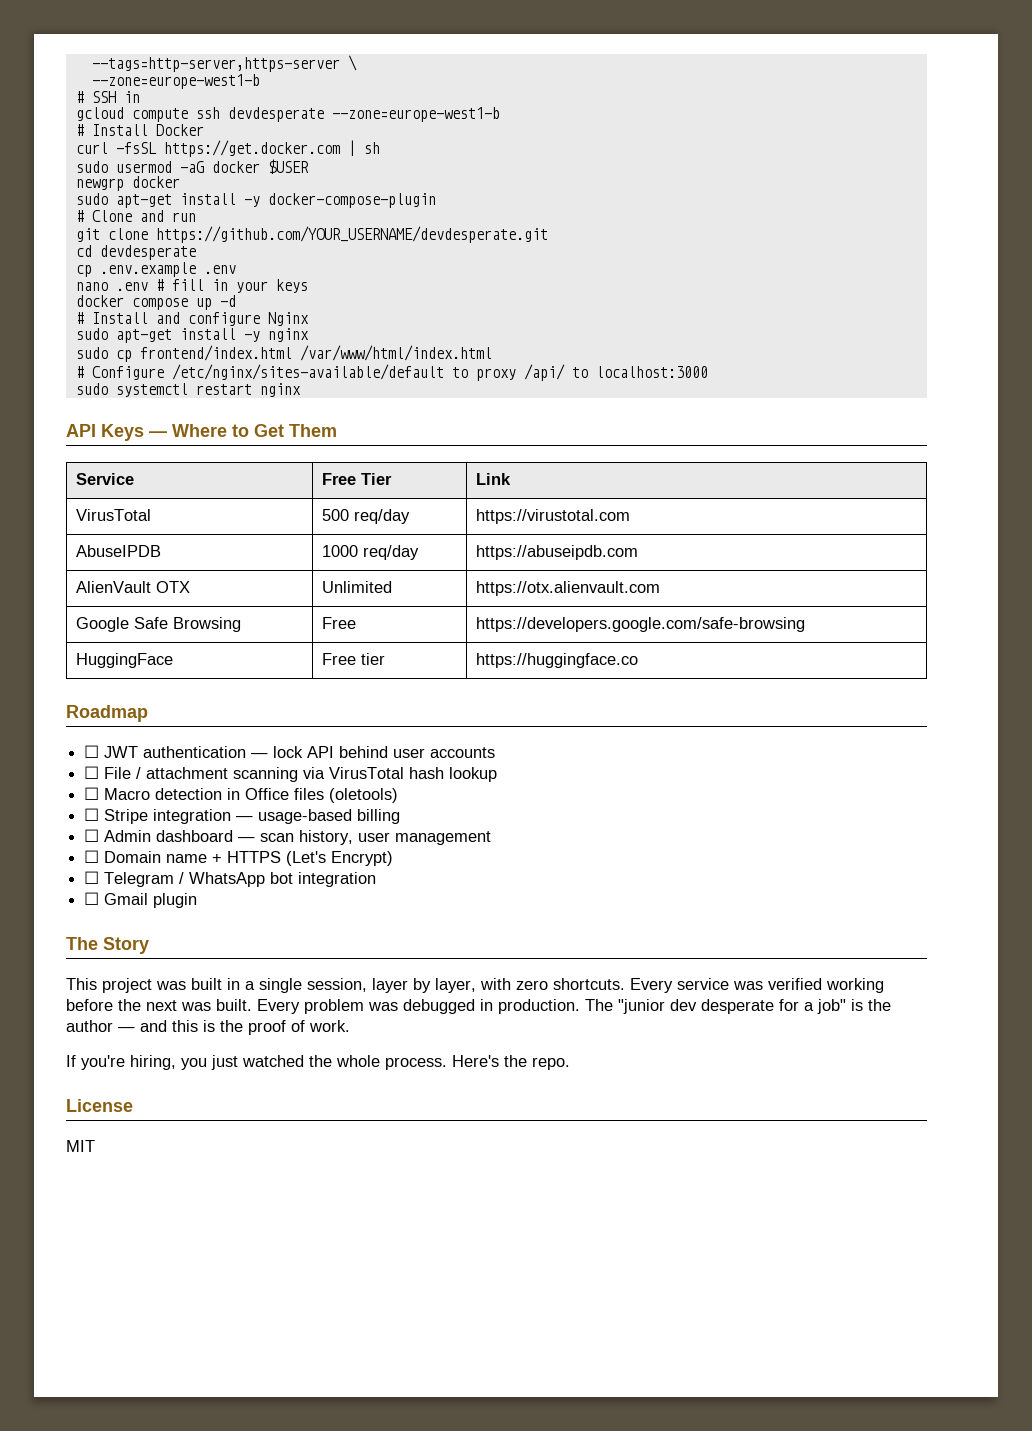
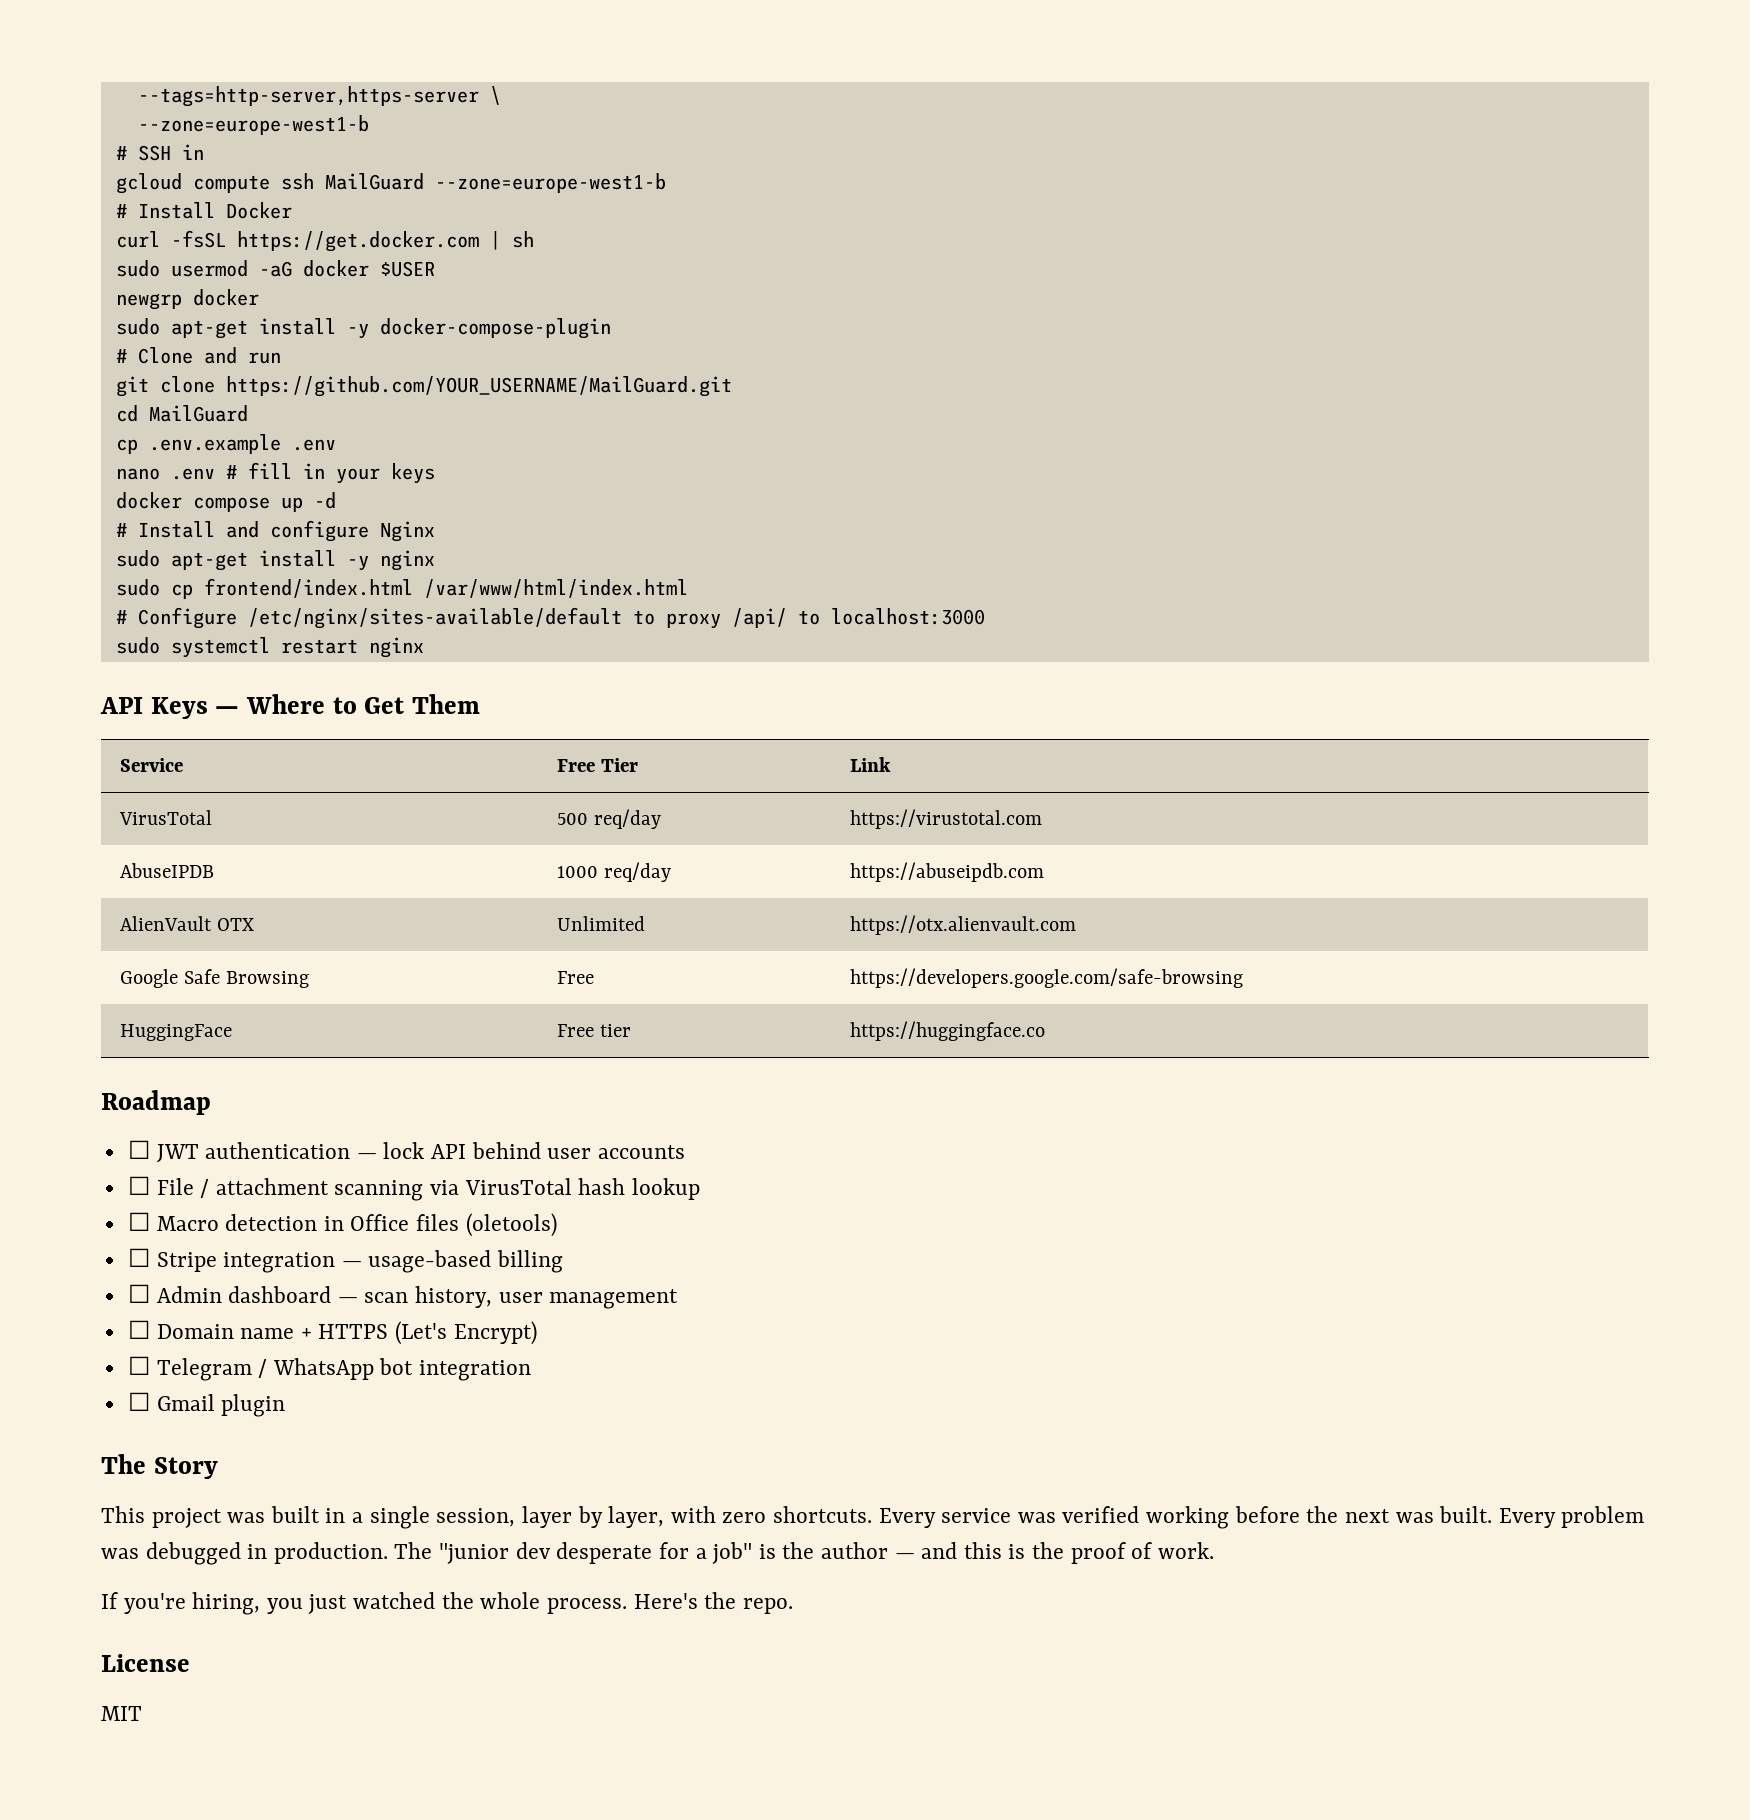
- gcloud compute ssh devdesperate --zone=europe-west1-b
+ gcloud compute ssh MailGuard --zone=europe-west1-b
- git clone https://github.com/YOUR_USERNAME/devdesperate.git
+ git clone https://github.com/YOUR_USERNAME/MailGuard.git
- cd devdesperate
+ cd MailGuard

